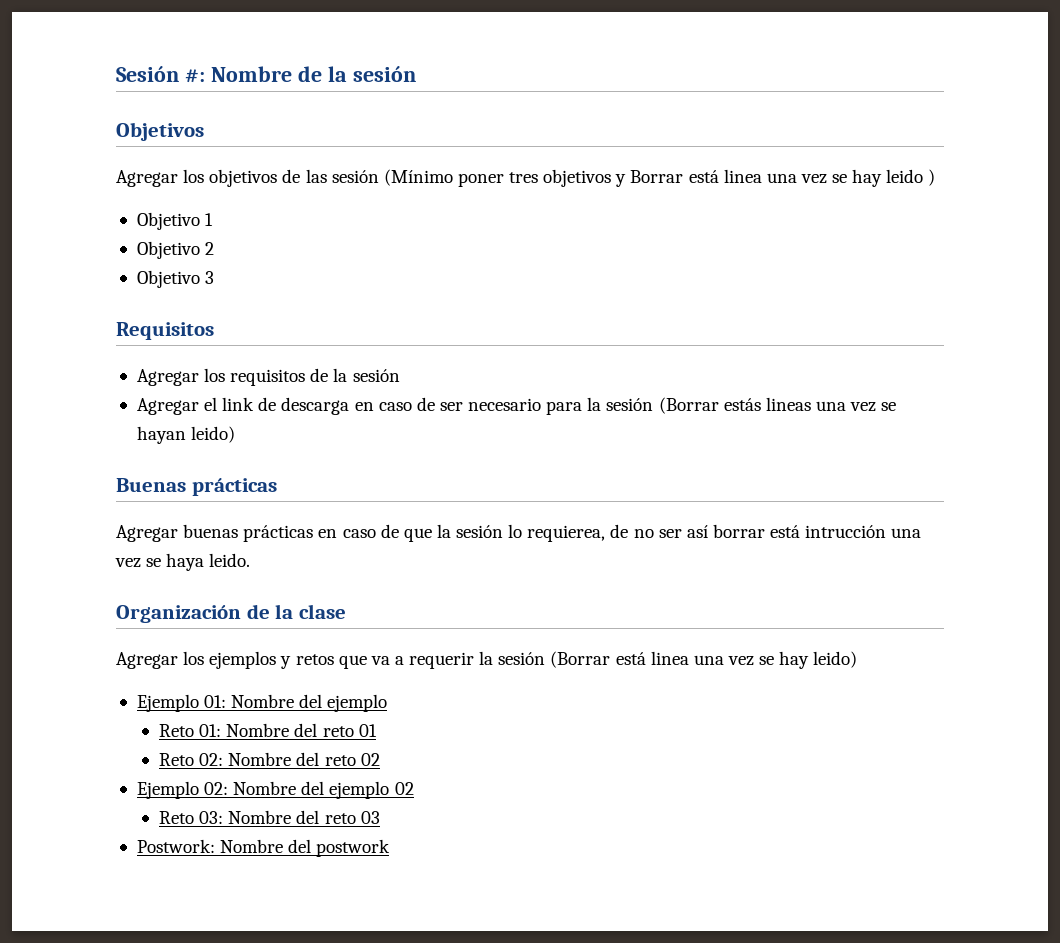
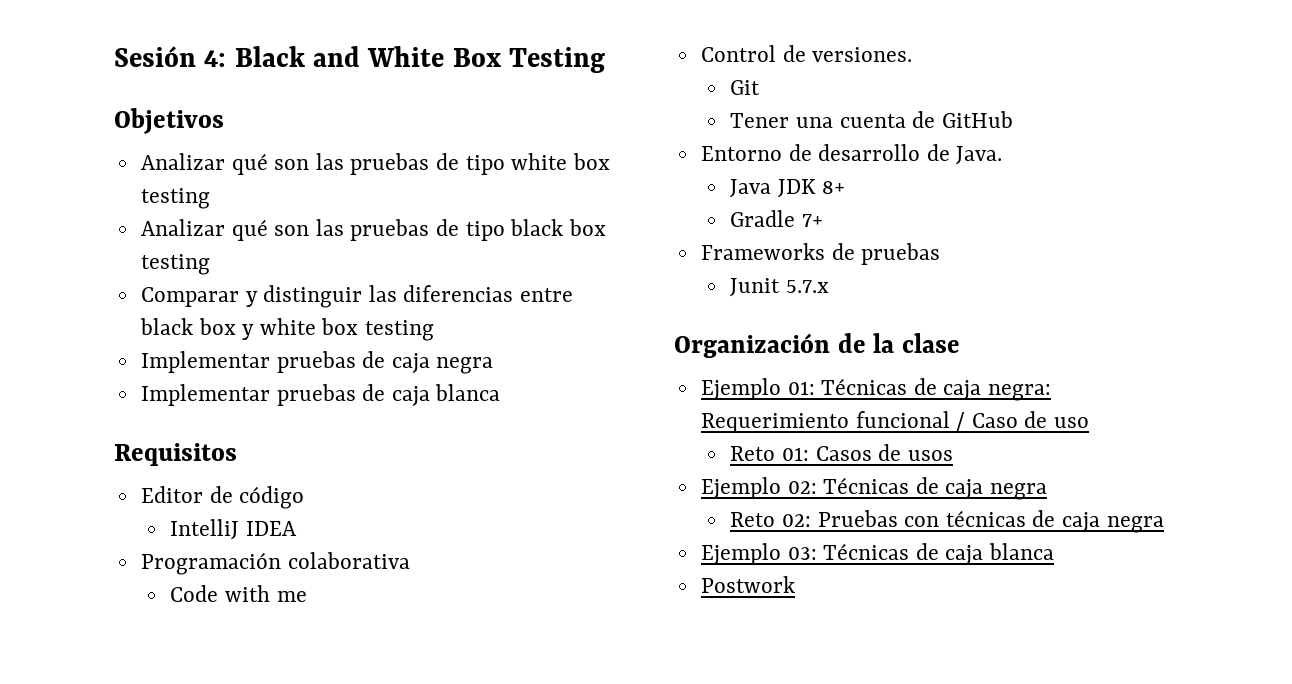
- Sesión #: Nombre de la sesión
+ Sesión 4: Black and White Box Testing
  Objetivos
- Agregar los objetivos de las sesión (Mínimo poner tres objetivos y Borrar está linea una vez se hay leido )
- Objetivo 1
- Objetivo 2
- Objetivo 3
+ Analizar qué son las pruebas de tipo white box testing
+ Analizar qué son las pruebas de tipo black box testing
+ Comparar y distinguir las diferencias entre black box y white box testing
+ Implementar pruebas de caja negra
+ Implementar pruebas de caja blanca
  Requisitos
- Agregar los requisitos de la sesión
- Agregar el link de descarga en caso de ser necesario para la sesión (Borrar estás lineas una vez se hayan leido)
- Buenas prácticas
- Agregar buenas prácticas en caso de que la sesión lo requierea, de no ser así borrar está intrucción una vez se haya leido.
+ Editor de código
+ IntelliJ IDEA
+ Programación colaborativa
+ Code with me
+ Control de versiones.
+ Git
+ Tener una cuenta de GitHub
+ Entorno de desarrollo de Java.
+ Java JDK 8+
+ Gradle 7+
+ Frameworks de pruebas
+ Junit 5.7.x
  Organización de la clase
- Agregar los ejemplos y retos que va a requerir la sesión (Borrar está linea una vez se hay leido)
- Ejemplo 01: Nombre del ejemplo
- Reto 01: Nombre del reto 01
- Reto 02: Nombre del reto 02
- Ejemplo 02: Nombre del ejemplo 02
- Reto 03: Nombre del reto 03
- Postwork: Nombre del postwork
+ Ejemplo 01: Técnicas de caja negra: Requerimiento funcional / Caso de uso
+ Reto 01: Casos de usos
+ Ejemplo 02: Técnicas de caja negra
+ Reto 02: Pruebas con técnicas de caja negra
+ Ejemplo 03: Técnicas de caja blanca
+ Postwork

